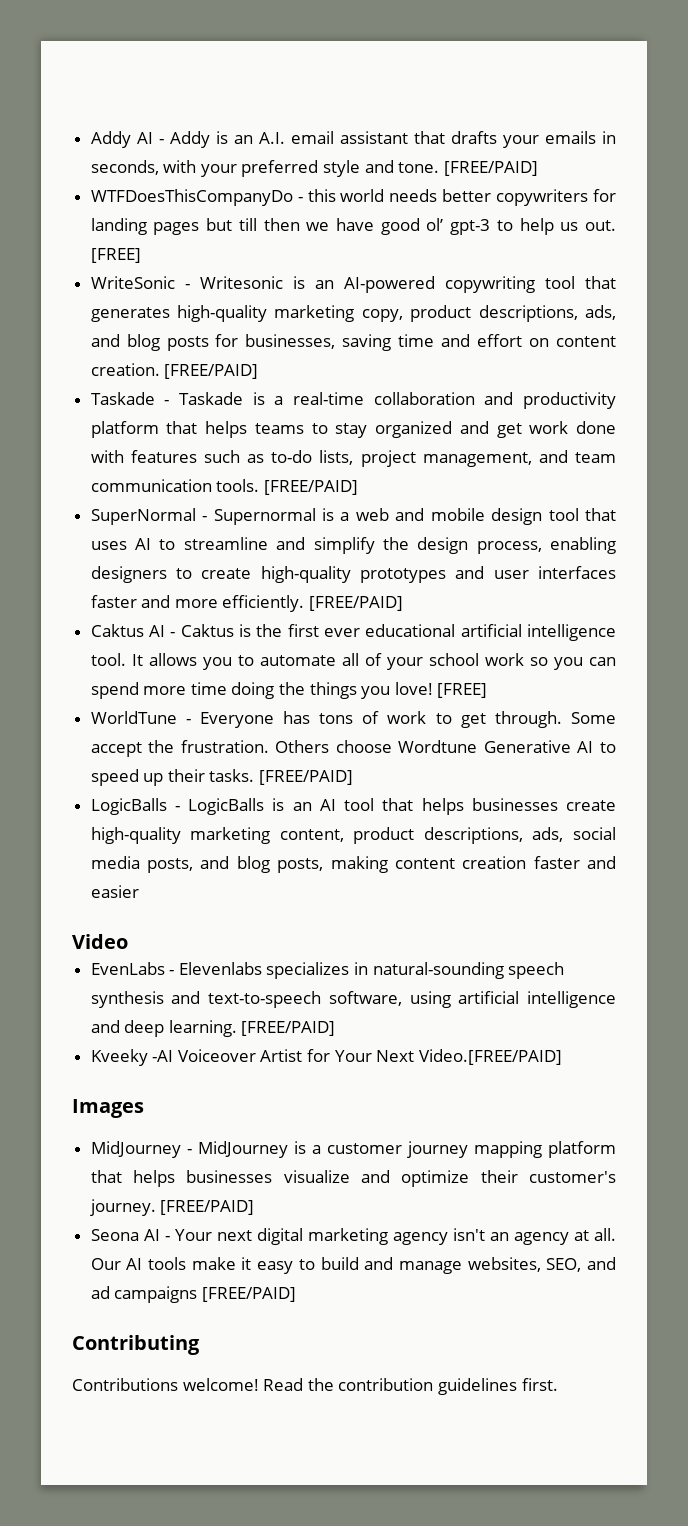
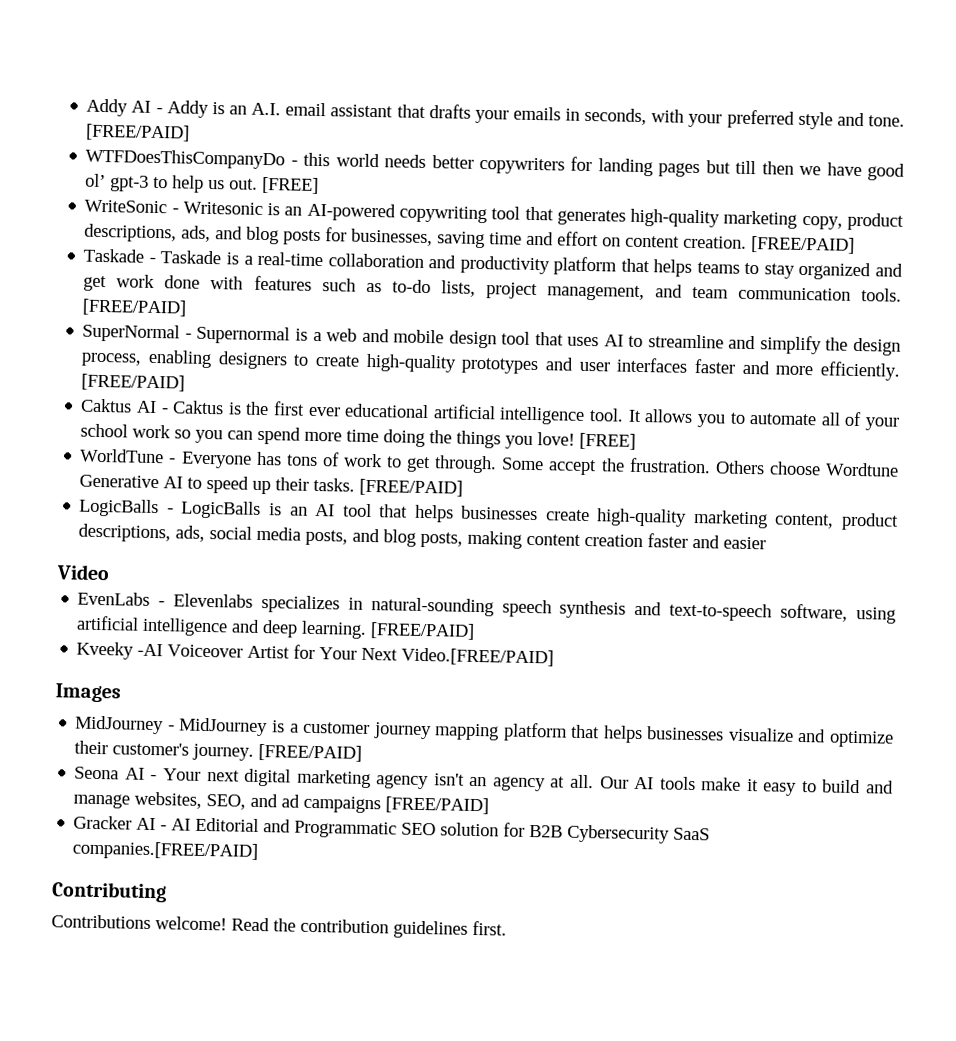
+ Gracker AI - AI Editorial and Programmatic SEO solution for B2B Cybersecurity SaaS companies.[FREE/PAID]

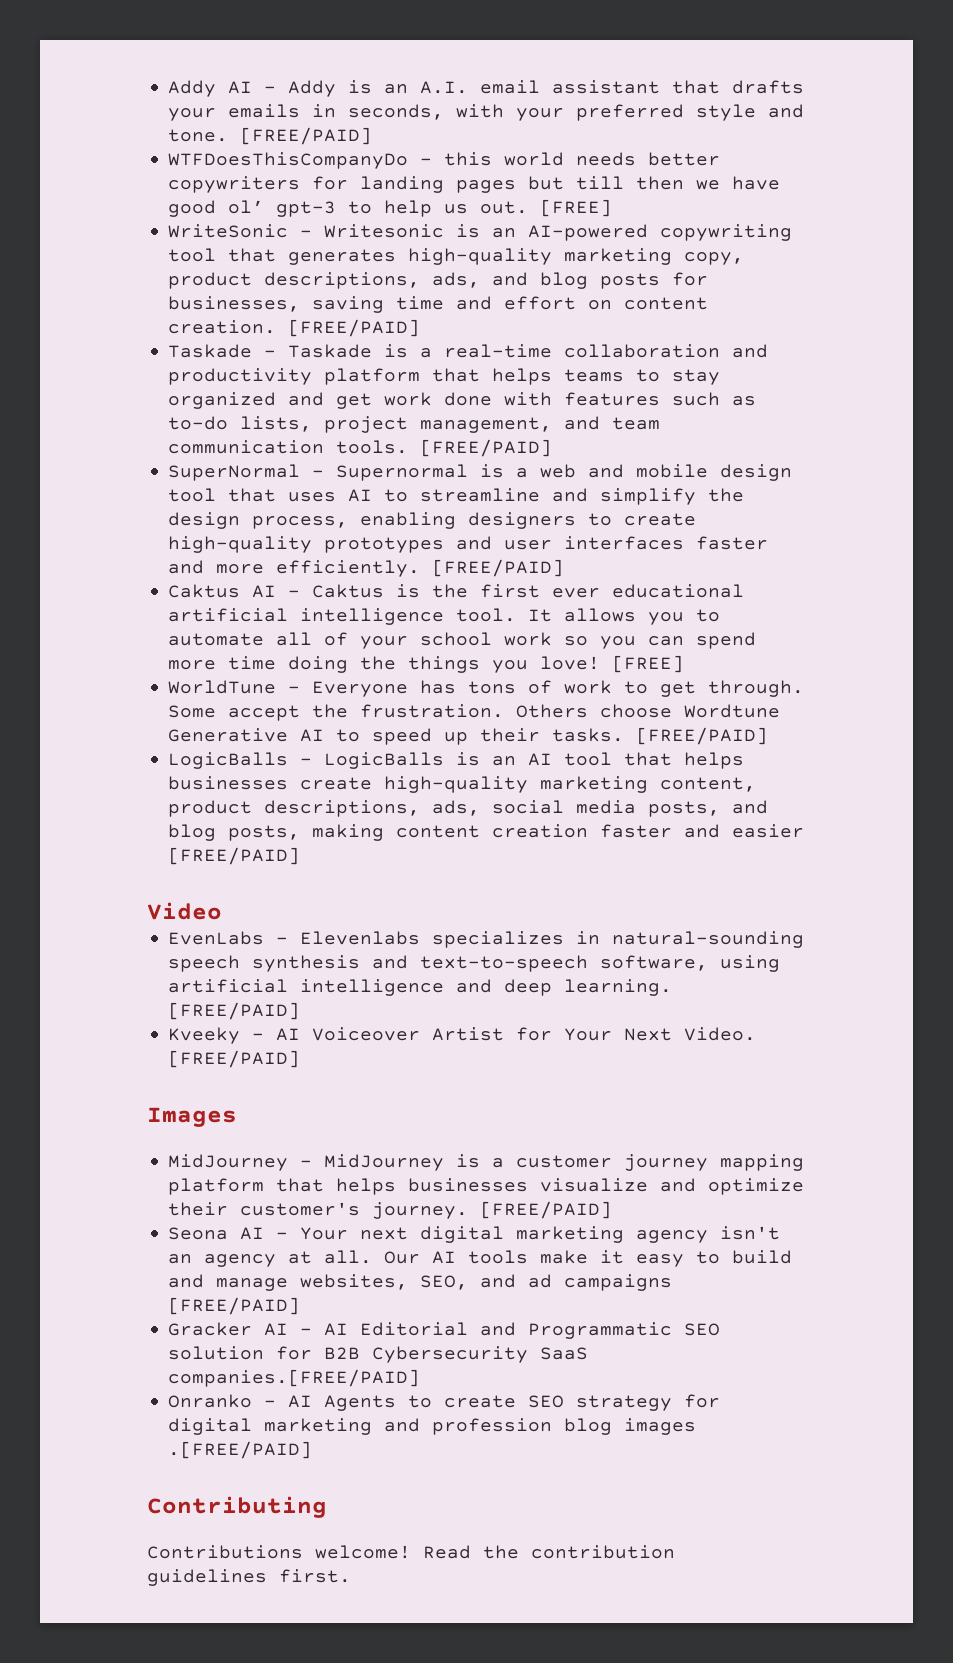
- LogicBalls - LogicBalls is an AI tool that helps businesses create high-quality marketing content, product descriptions, ads, social media posts, and blog posts, making content creation faster and easier
+ LogicBalls - LogicBalls is an AI tool that helps businesses create high-quality marketing content, product descriptions, ads, social media posts, and blog posts, making content creation faster and easier [FREE/PAID]
- Kveeky -AI Voiceover Artist for Your Next Video.[FREE/PAID]
+ Kveeky - AI Voiceover Artist for Your Next Video. [FREE/PAID]
+ Onranko - AI Agents to create SEO strategy for digital marketing and profession blog images .[FREE/PAID]

